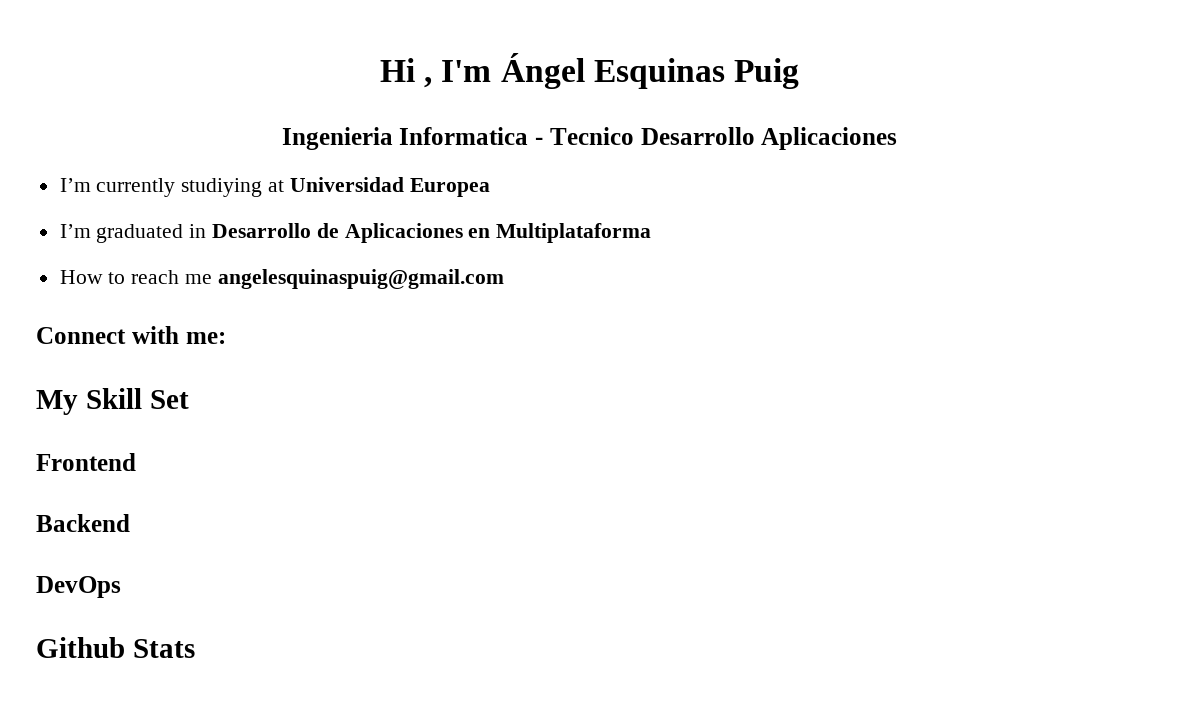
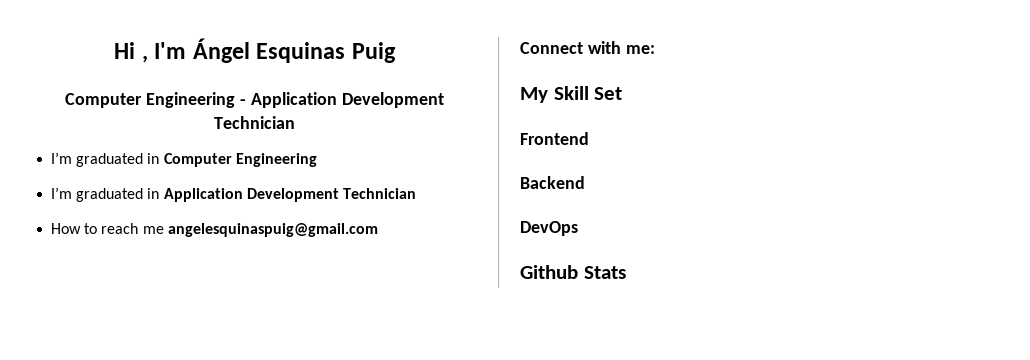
- Ingenieria Informatica - Tecnico Desarrollo Aplicaciones
- I’m currently studiying at Universidad Europea
- I’m graduated in Desarrollo de Aplicaciones en Multiplataforma
+ Computer Engineering - Application Development Technician
+ I’m graduated in Computer Engineering
+ I’m graduated in Application Development Technician

